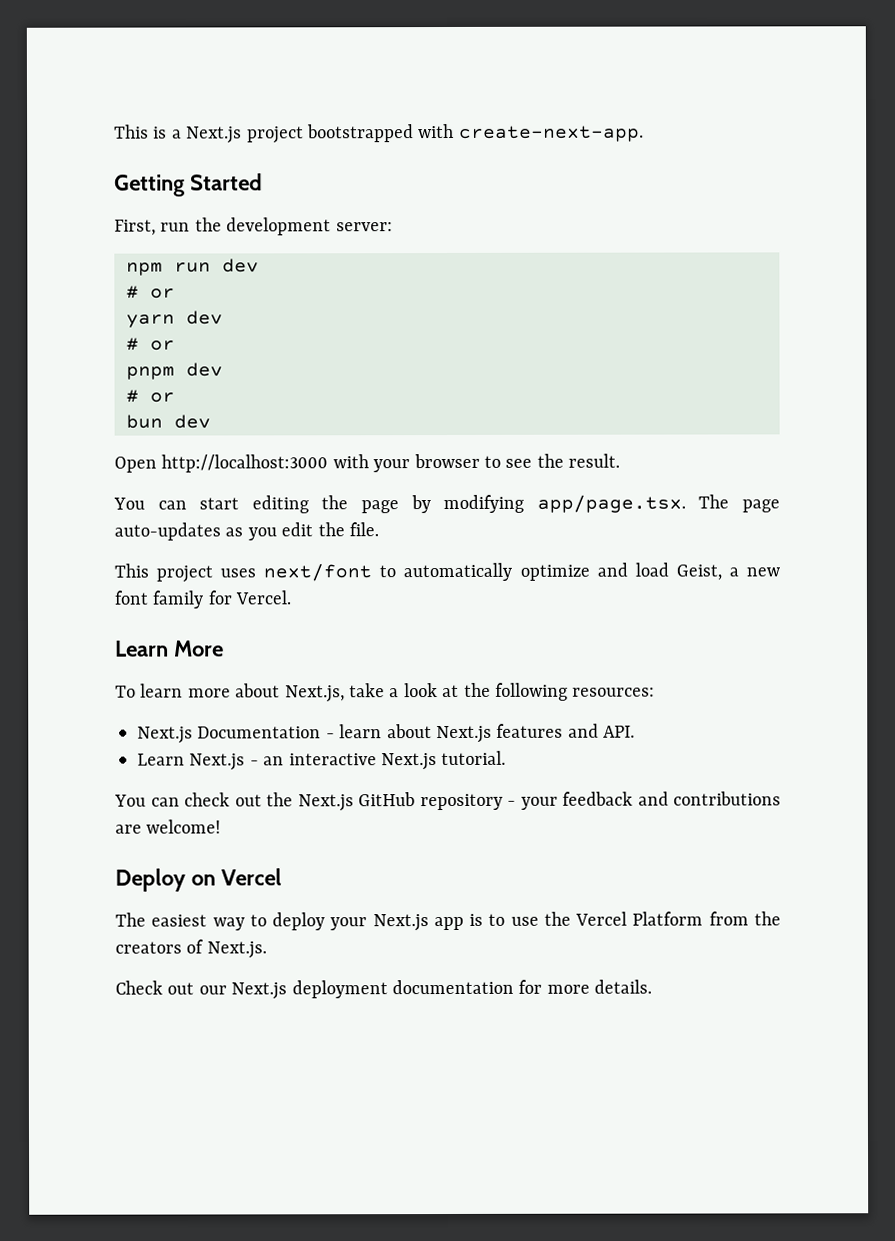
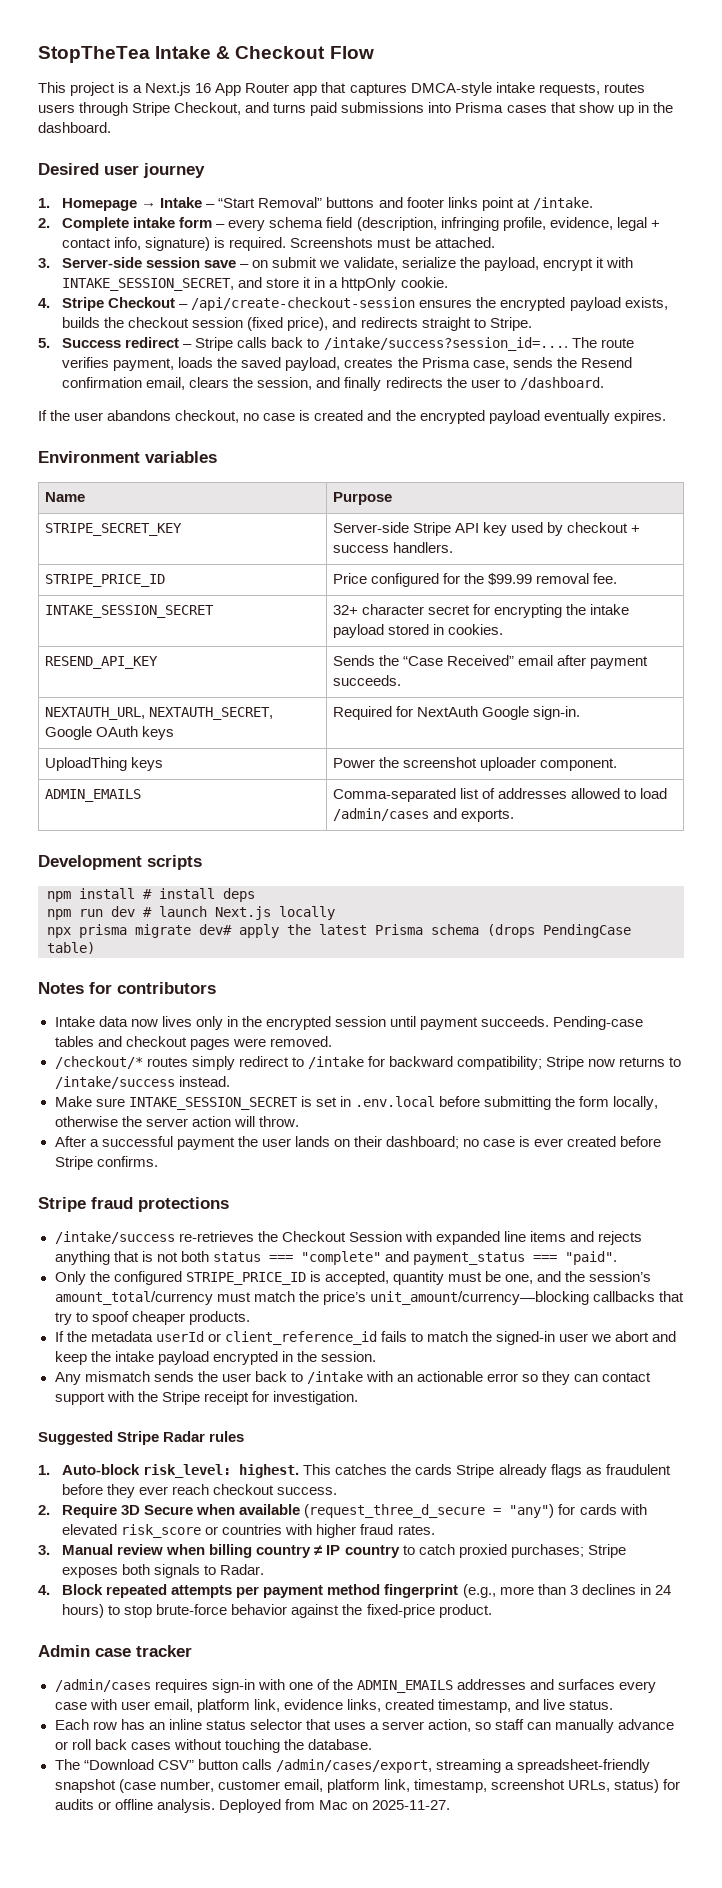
- This is a Next.js project bootstrapped with create-next-app.
- Getting Started
- First, run the development server:
- npm run dev
- # or
- yarn dev
- # or
- pnpm dev
- # or
- bun dev
- Open http://localhost:3000 with your browser to see the result.
- You can start editing the page by modifying app/page.tsx. The page auto-updates as you edit the file.
- This project uses next/font to automatically optimize and load Geist, a new font family for Vercel.
- Learn More
- To learn more about Next.js, take a look at the following resources:
- Next.js Documentation - learn about Next.js features and API.
- Learn Next.js - an interactive Next.js tutorial.
- You can check out the Next.js GitHub repository - your feedback and contributions are welcome!
- Deploy on Vercel
- The easiest way to deploy your Next.js app is to use the Vercel Platform from the creators of Next.js.
- Check out our Next.js deployment documentation for more details.
+ StopTheTea Intake & Checkout Flow
+ This project is a Next.js 16 App Router app that captures DMCA-style intake requests, routes users through Stripe Checkout, and turns paid submissions into Prisma cases that show up in the dashboard.
+ Desired user journey
+ 1. Homepage → Intake – “Start Removal” buttons and footer links point at /intake.
+ 2. Complete intake form – every schema field (description, infringing profile, evidence, legal + contact info, signature) is required. Screenshots must be attached.
+ 3. Server-side session save – on submit we validate, serialize the payload, encrypt it with INTAKE_SESSION_SECRET, and store it in a httpOnly cookie.
+ 4. Stripe Checkout – /api/create-checkout-session ensures the encrypted payload exists, builds the checkout session (fixed price), and redirects straight to Stripe.
+ 5. Success redirect – Stripe calls back to /intake/success?session_id=.... The route verifies payment, loads the saved payload, creates the Prisma case, sends the Resend confirmation email, clears the session, and finally redirects the user to /dashboard.
+ If the user abandons checkout, no case is created and the encrypted payload eventually expires.
+ Environment variables
+ Name | Purpose
+ STRIPE_SECRET_KEY | Server-side Stripe API key used by checkout + success handlers.
+ STRIPE_PRICE_ID | Price configured for the $99.99 removal fee.
+ INTAKE_SESSION_SECRET | 32+ character secret for encrypting the intake payload stored in cookies.
+ RESEND_API_KEY | Sends the “Case Received” email after payment succeeds.
+ NEXTAUTH_URL, NEXTAUTH_SECRET, Google OAuth keys | Required for NextAuth Google sign-in.
+ UploadThing keys | Power the screenshot uploader component.
+ ADMIN_EMAILS | Comma-separated list of addresses allowed to load /admin/cases and exports.
+ Development scripts
+ npm install # install deps
+ npm run dev # launch Next.js locally
+ npx prisma migrate dev# apply the latest Prisma schema (drops PendingCase table)
+ Notes for contributors
+ Intake data now lives only in the encrypted session until payment succeeds. Pending-case tables and checkout pages were removed.
+ /checkout/* routes simply redirect to /intake for backward compatibility; Stripe now returns to /intake/success instead.
+ Make sure INTAKE_SESSION_SECRET is set in .env.local before submitting the form locally, otherwise the server action will throw.
+ After a successful payment the user lands on their dashboard; no case is ever created before Stripe confirms.
+ Stripe fraud protections
+ /intake/success re-retrieves the Checkout Session with expanded line items and rejects anything that is not both status === "complete" and payment_status === "paid".
+ Only the configured STRIPE_PRICE_ID is accepted, quantity must be one, and the session’s amount_total/currency must match the price’s unit_amount/currency—blocking callbacks that try to spoof cheaper products.
+ If the metadata userId or client_reference_id fails to match the signed-in user we abort and keep the intake payload encrypted in the session.
+ Any mismatch sends the user back to /intake with an actionable error so they can contact support with the Stripe receipt for investigation.
+ Suggested Stripe Radar rules
+ 1. Auto-block risk_level: highest. This catches the cards Stripe already flags as fraudulent before they ever reach checkout success.
+ 2. Require 3D Secure when available (request_three_d_secure = "any") for cards with elevated risk_score or countries with higher fraud rates.
+ 3. Manual review when billing country ≠ IP country to catch proxied purchases; Stripe exposes both signals to Radar.
+ 4. Block repeated attempts per payment method fingerprint (e.g., more than 3 declines in 24 hours) to stop brute-force behavior against the fixed-price product.
+ Admin case tracker
+ /admin/cases requires sign-in with one of the ADMIN_EMAILS addresses and surfaces every case with user email, platform link, evidence links, created timestamp, and live status.
+ Each row has an inline status selector that uses a server action, so staff can manually advance or roll back cases without touching the database.
+ The “Download CSV” button calls /admin/cases/export, streaming a spreadsheet-friendly snapshot (case number, customer email, platform link, timestamp, screenshot URLs, status) for audits or offline analysis. Deployed from Mac on 2025-11-27.

